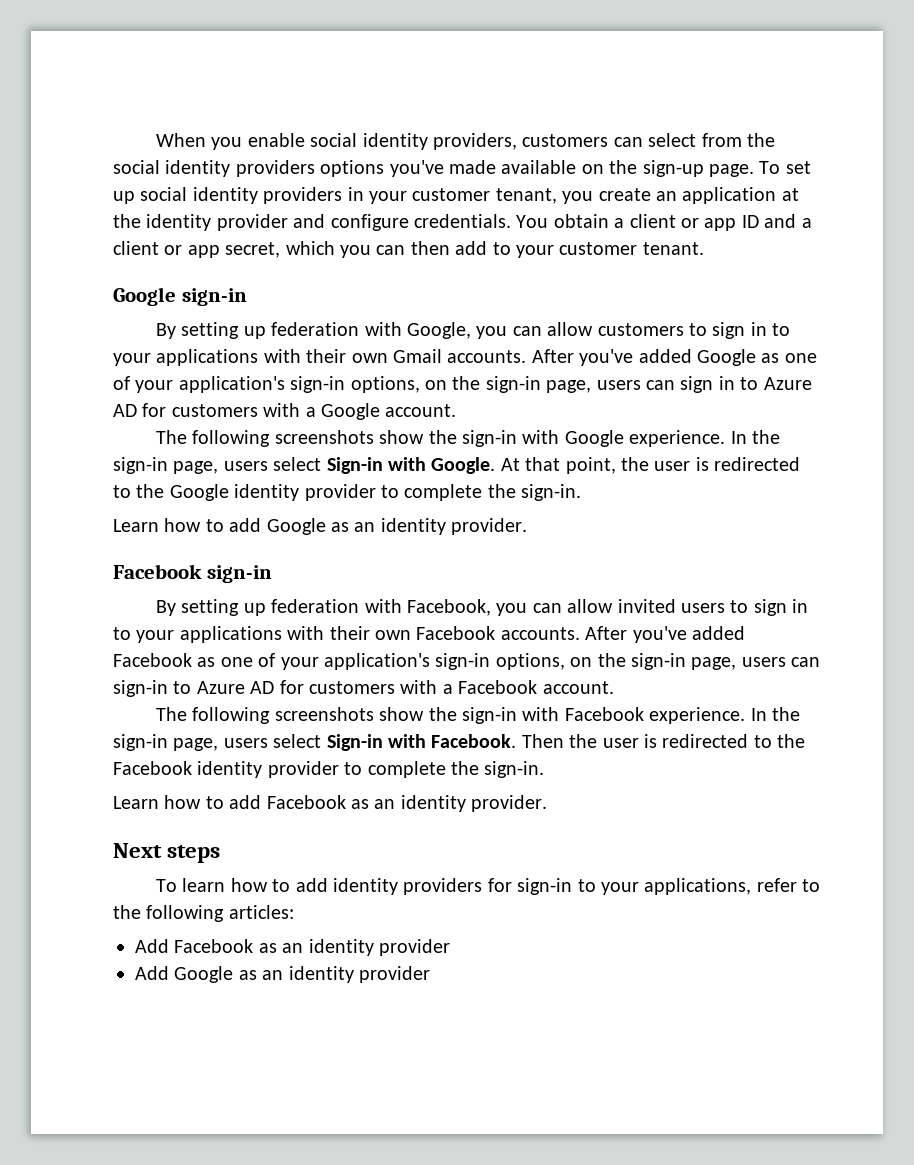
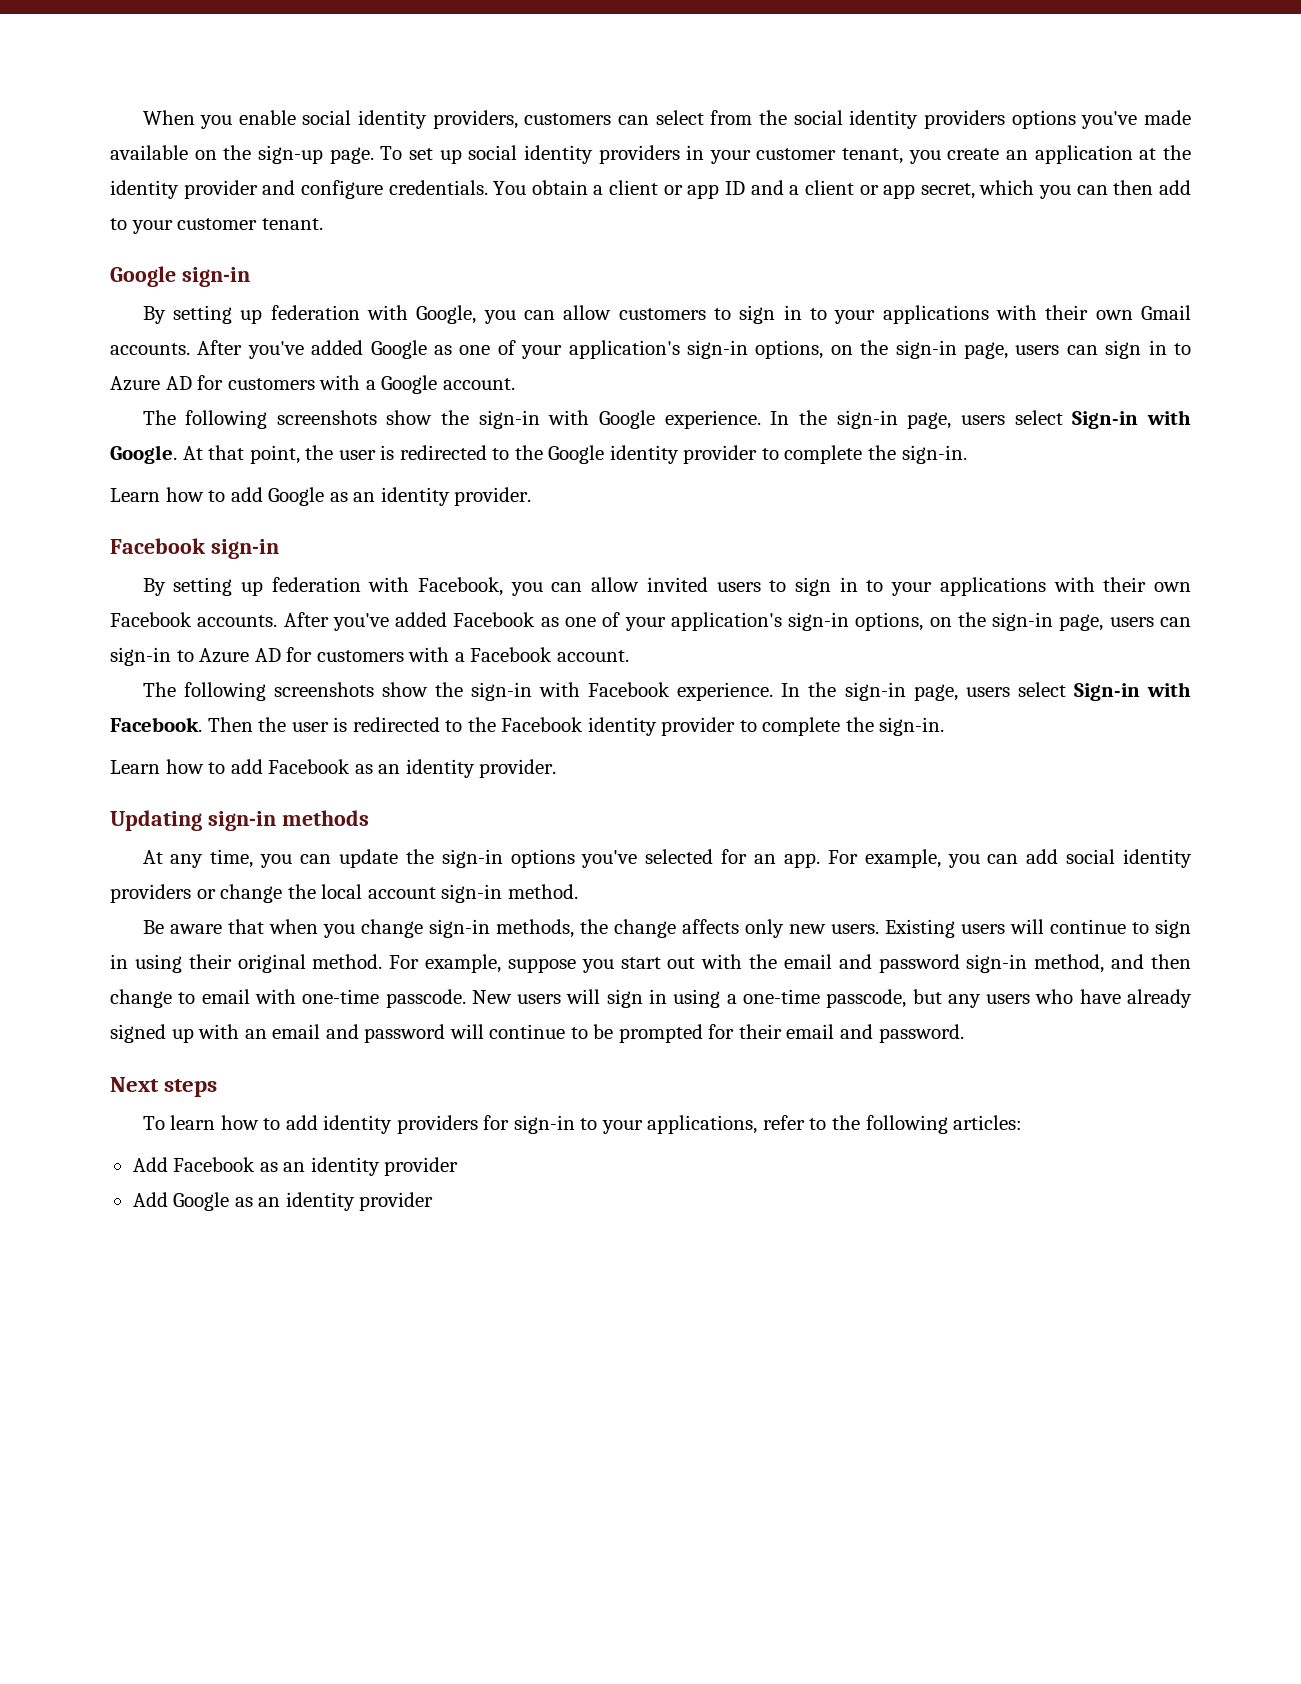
+ Updating sign-in methods
+ At any time, you can update the sign-in options you've selected for an app. For example, you can add social identity providers or change the local account sign-in method.
+ Be aware that when you change sign-in methods, the change affects only new users. Existing users will continue to sign in using their original method. For example, suppose you start out with the email and password sign-in method, and then change to email with one-time passcode. New users will sign in using a one-time passcode, but any users who have already signed up with an email and password will continue to be prompted for their email and password.

